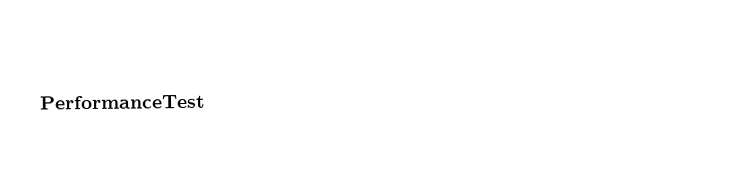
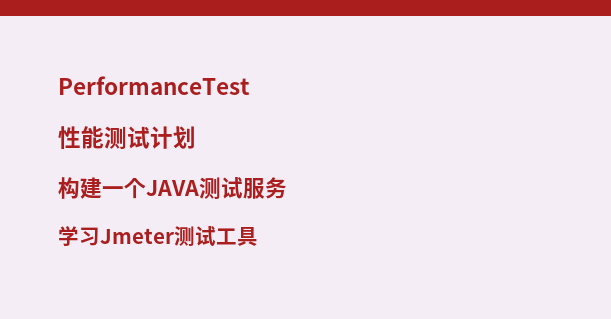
+ 性能测试计划
+ 构建一个JAVA测试服务
+ 学习Jmeter测试工具

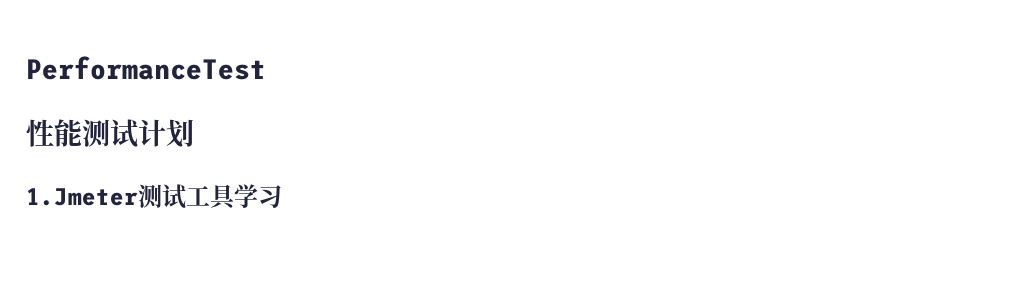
- 构建一个JAVA测试服务
- 学习Jmeter测试工具
+ 1.Jmeter测试工具学习

